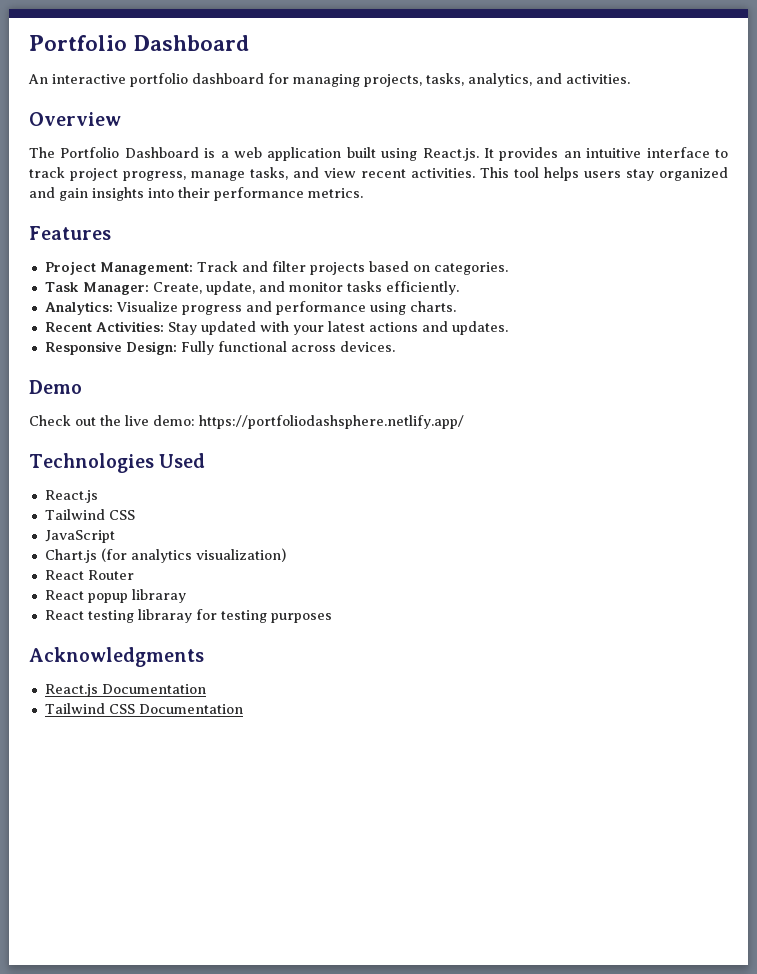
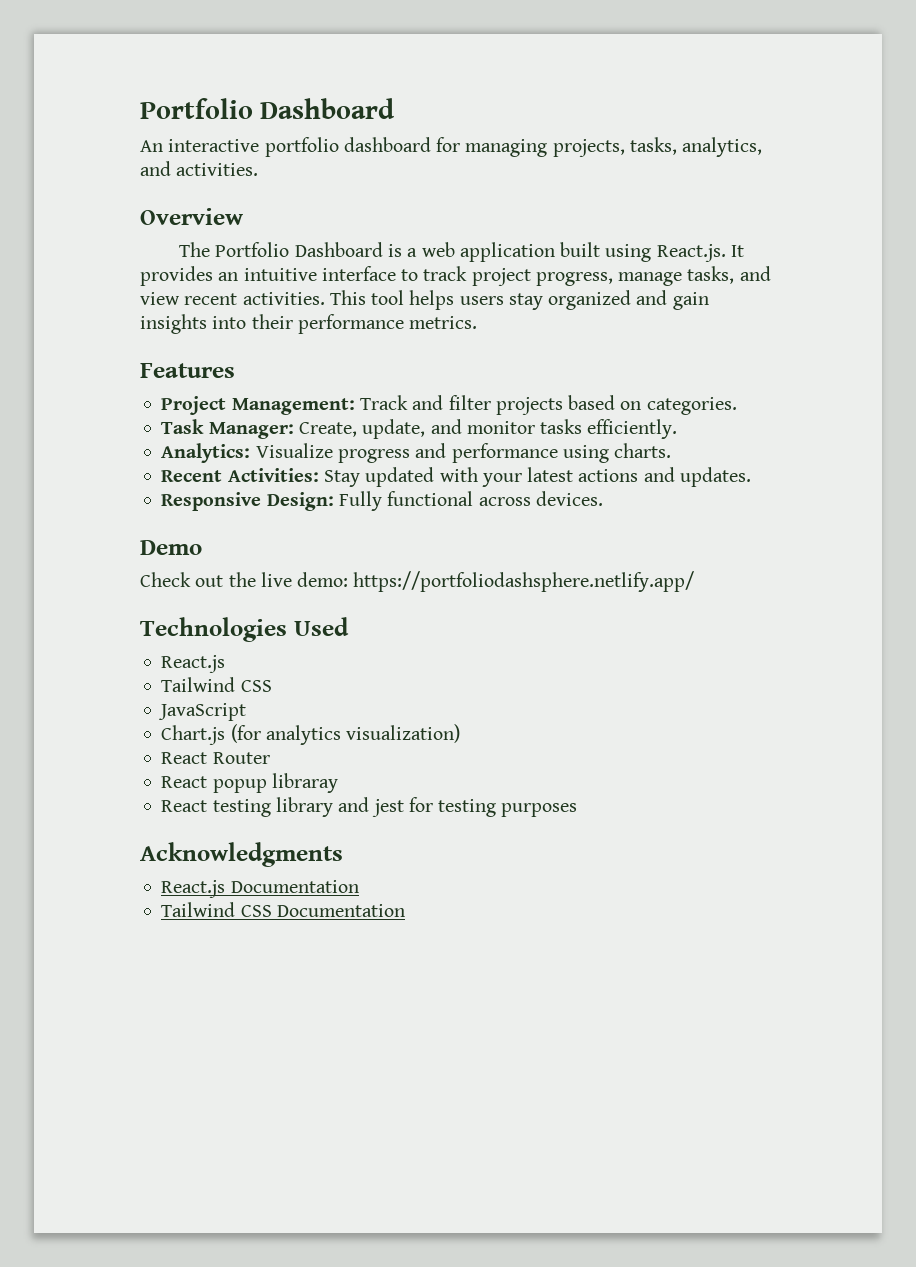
- React testing libraray for testing purposes
+ React testing library and jest for testing purposes

